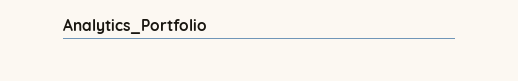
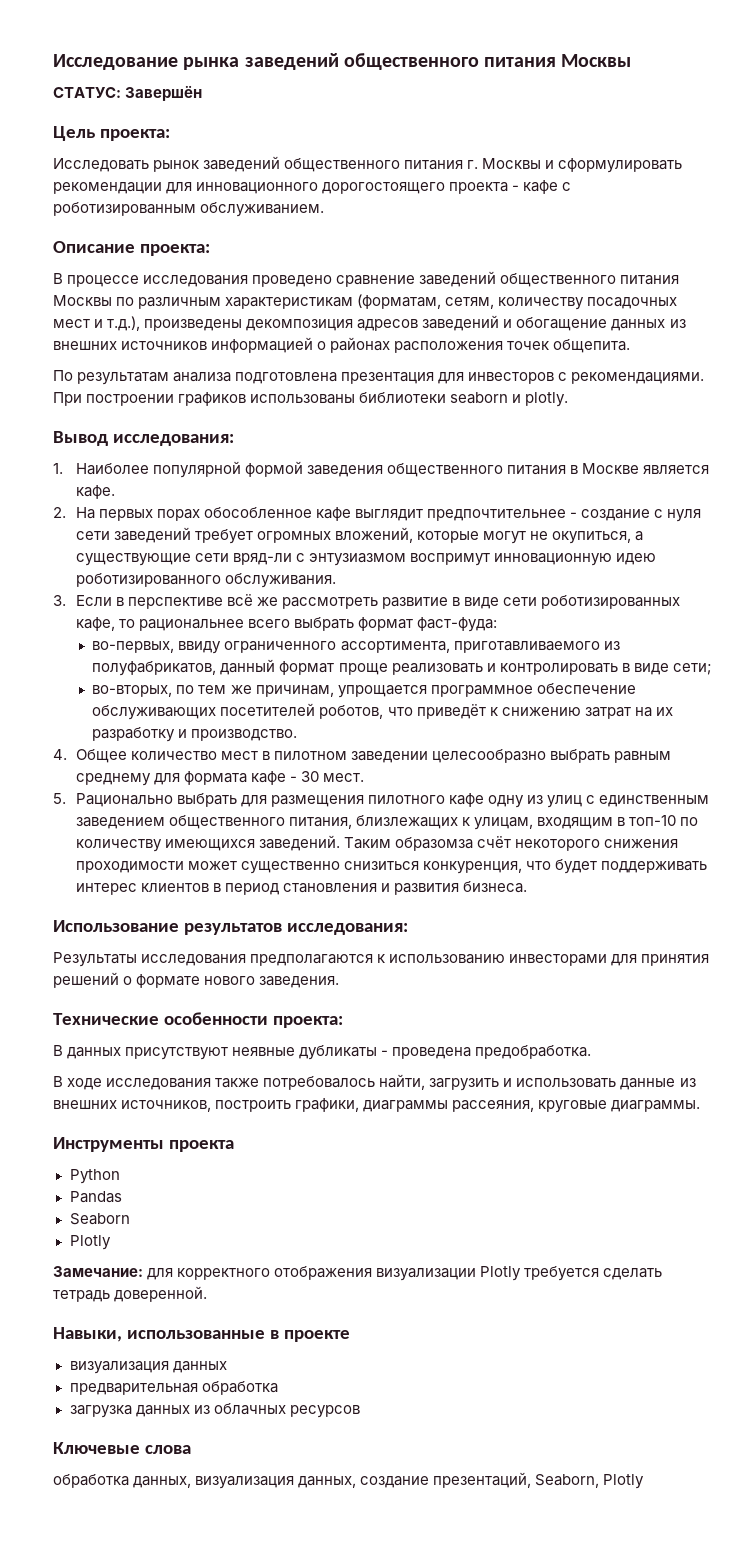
- Analytics_Portfolio
+ Исследование рынка заведений общественного питания Москвы
+ СТАТУС: Завершён
+ Цель проекта:
+ Исследовать рынок заведений общественного питания г. Москвы и сформулировать рекомендации для инновационного дорогостоящего проекта - кафе с роботизированным обслуживанием.
+ Описание проекта:
+ В процессе исследования проведено сравнение заведений общественного питания Москвы по различным характеристикам (форматам, сетям, количеству посадочных мест и т.д.), произведены декомпозиция адресов заведений и обогащение данных из внешних источников информацией о районах расположения точек общепита.
+ По результатам анализа подготовлена презентация для инвесторов с рекомендациями. При построении графиков использованы библиотеки seaborn и plotly.
+ Вывод исследования:
+ 1. Наиболее популярной формой заведения общественного питания в Москве является кафе.
+ 2. На первых порах обособленное кафе выглядит предпочтительнее - создание с нуля сети заведений требует огромных вложений, которые могут не окупиться, а существующие сети вряд-ли с энтузиазмом воспримут инновационную идею роботизированного обслуживания.
+ 3. Если в перспективе всё же рассмотреть развитие в виде сети роботизированных кафе, то рациональнее всего выбрать формат фаст-фуда:
+ во-первых, ввиду ограниченного ассортимента, приготавливаемого из полуфабрикатов, данный формат проще реализовать и контролировать в виде сети;
+ во-вторых, по тем же причинам, упрощается программное обеспечение обслуживающих посетителей роботов, что приведёт к снижению затрат на их разработку и производство.
+ 4. Общее количество мест в пилотном заведении целесообразно выбрать равным среднему для формата кафе - 30 мест.
+ 5. Рационально выбрать для размещения пилотного кафе одну из улиц с единственным заведением общественного питания, близлежащих к улицам, входящим в топ-10 по количеству имеющихся заведений. Таким образомза счёт некоторого снижения проходимости может существенно снизиться конкуренция, что будет поддерживать интерес клиентов в период становления и развития бизнеса.
+ Использование результатов исследования:
+ Результаты исследования предполагаются к использованию инвесторами для принятия решений о формате нового заведения.
+ Технические особенности проекта:
+ В данных присутствуют неявные дубликаты - проведена предобработка.
+ В ходе исследования также потребовалось найти, загрузить и использовать данные из внешних источников, построить графики, диаграммы рассеяния, круговые диаграммы.
+ Инструменты проекта
+ Python
+ Pandas
+ Seaborn
+ Plotly
+ Замечание: для корректного отображения визуализации Plotly требуется сделать тетрадь доверенной.
+ Навыки, использованные в проекте
+ визуализация данных
+ предварительная обработка
+ загрузка данных из облачных ресурсов
+ Ключевые слова
+ обработка данных, визуализация данных, создание презентаций, Seaborn, Plotly

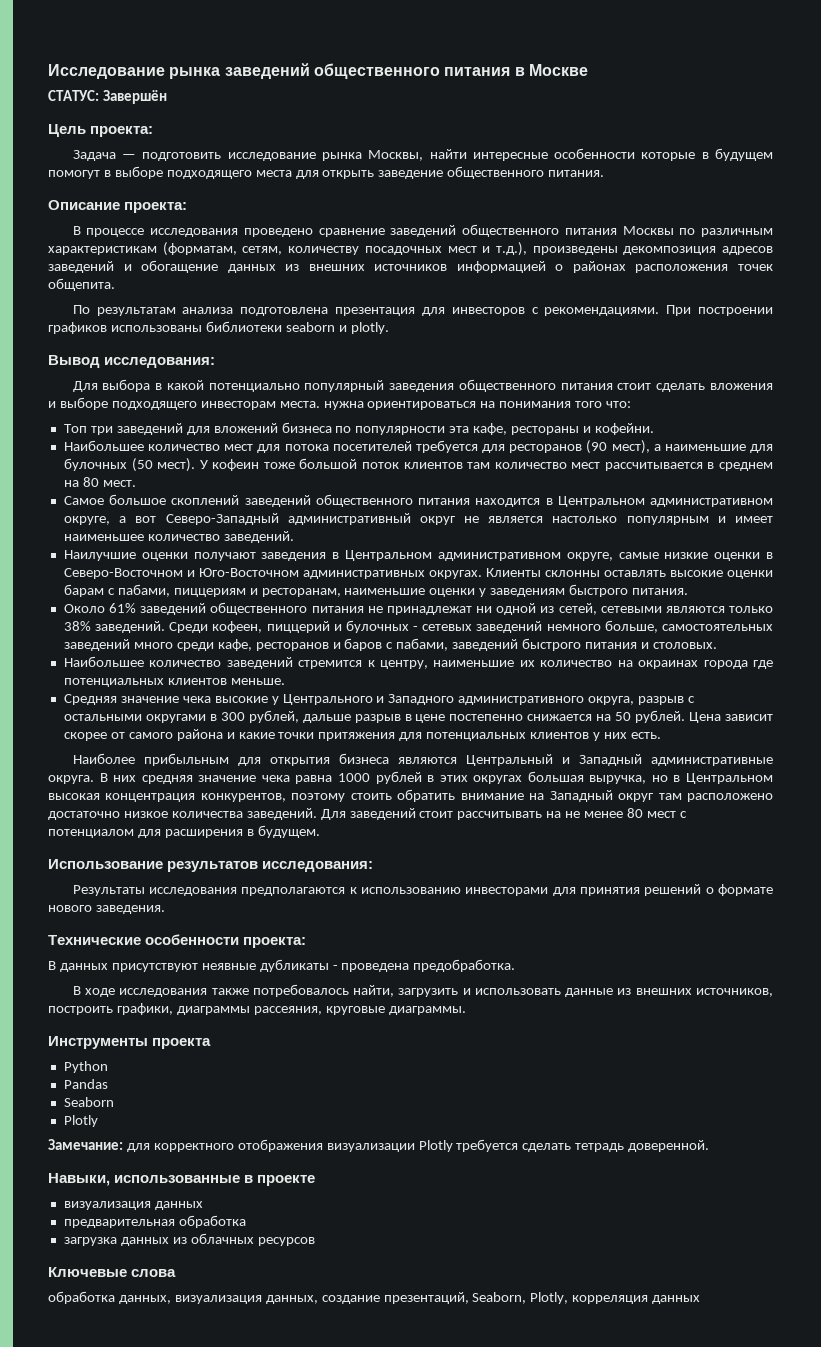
- Исследование рынка заведений общественного питания Москвы
+ Исследование рынка заведений общественного питания в Москве
- Исследовать рынок заведений общественного питания г. Москвы и сформулировать рекомендации для инновационного дорогостоящего проекта - кафе с роботизированным обслуживанием.
+ Задача — подготовить исследование рынка Москвы, найти интересные особенности которые в будущем помогут в выборе подходящего места для открыть заведение общественного питания.
- 1. Наиболее популярной формой заведения общественного питания в Москве является кафе.
- 2. На первых порах обособленное кафе выглядит предпочтительнее - создание с нуля сети заведений требует огромных вложений, которые могут не окупиться, а существующие сети вряд-ли с энтузиазмом воспримут инновационную идею роботизированного обслуживания.
- 3. Если в перспективе всё же рассмотреть развитие в виде сети роботизированных кафе, то рациональнее всего выбрать формат фаст-фуда:
- во-первых, ввиду ограниченного ассортимента, приготавливаемого из полуфабрикатов, данный формат проще реализовать и контролировать в виде сети;
- во-вторых, по тем же причинам, упрощается программное обеспечение обслуживающих посетителей роботов, что приведёт к снижению затрат на их разработку и производство.
- 4. Общее количество мест в пилотном заведении целесообразно выбрать равным среднему для формата кафе - 30 мест.
- 5. Рационально выбрать для размещения пилотного кафе одну из улиц с единственным заведением общественного питания, близлежащих к улицам, входящим в топ-10 по количеству имеющихся заведений. Таким образомза счёт некоторого снижения проходимости может существенно снизиться конкуренция, что будет поддерживать интерес клиентов в период становления и развития бизнеса.
+ Для выбора в какой потенциально популярный заведения общественного питания стоит сделать вложения и выборе подходящего инвесторам места. нужна ориентироваться на понимания того что:
+ Топ три заведений для вложений бизнеса по популярности эта кафе, рестораны и кофейни.
+ Наибольшее количество мест для потока посетителей требуется для ресторанов (90 мест), а наименьшие для булочных (50 мест). У кофеин тоже большой поток клиентов там количество мест рассчитывается в среднем на 80 мест.
+ Самое большое скоплений заведений общественного питания находится в Центральном административном округе, а вот Северо-Западный административный округ не является настолько популярным и имеет наименьшее количество заведений.
+ Наилучшие оценки получают заведения в Центральном административном округе, самые низкие оценки в Северо-Восточном и Юго-Восточном административных округах. Клиенты склонны оставлять высокие оценки барам с пабами, пиццериям и ресторанам, наименьшие оценки у заведениям быстрого питания.
+ Около 61% заведений общественного питания не принадлежат ни одной из сетей, сетевыми являются только 38% заведений. Среди кофеен, пиццерий и булочных - сетевых заведений немного больше, самостоятельных заведений много среди кафе, ресторанов и баров с пабами, заведений быстрого питания и столовых.
+ Наибольшее количество заведений стремится к центру, наименьшие их количество на окраинах города где потенциальных клиентов меньше.
+ Средняя значение чека высокие у Центрального и Западного административного округа, разрыв с остальными округами в 300 рублей, дальше разрыв в цене постепенно снижается на 50 рублей. Цена зависит скорее от самого района и какие точки притяжения для потенциальных клиентов у них есть.
+ Наиболее прибыльным для открытия бизнеса являются Центральный и Западный административные округа. В них средняя значение чека равна 1000 рублей в этих округах большая выручка, но в Центральном высокая концентрация конкурентов, поэтому стоить обратить внимание на Западный округ там расположено достаточно низкое количества заведений. Для заведений стоит рассчитывать на не менее 80 мест с потенциалом для расширения в будущем.
- обработка данных, визуализация данных, создание презентаций, Seaborn, Plotly
+ обработка данных, визуализация данных, создание презентаций, Seaborn, Plotly, корреляция данных

